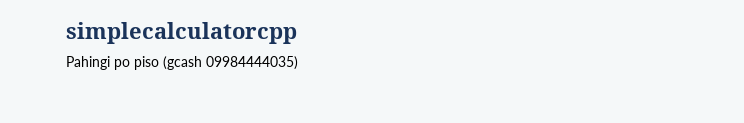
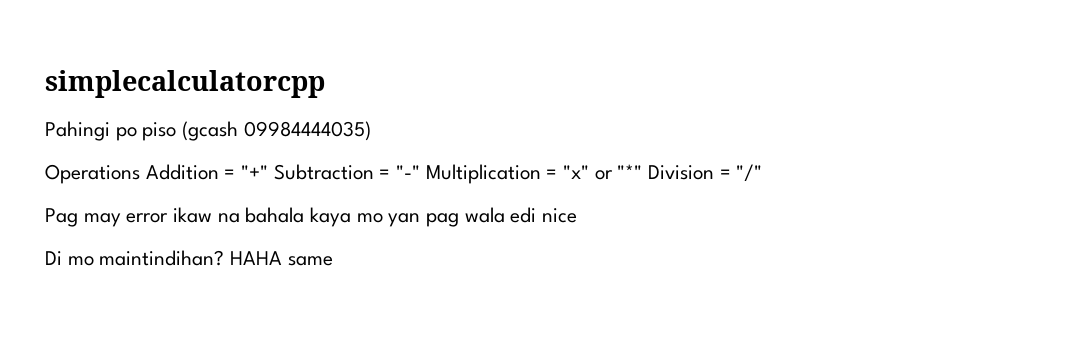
+ Operations Addition = "+" Subtraction = "-" Multiplication = "x" or "*" Division = "/"
+ Pag may error ikaw na bahala kaya mo yan pag wala edi nice
+ Di mo maintindihan? HAHA same

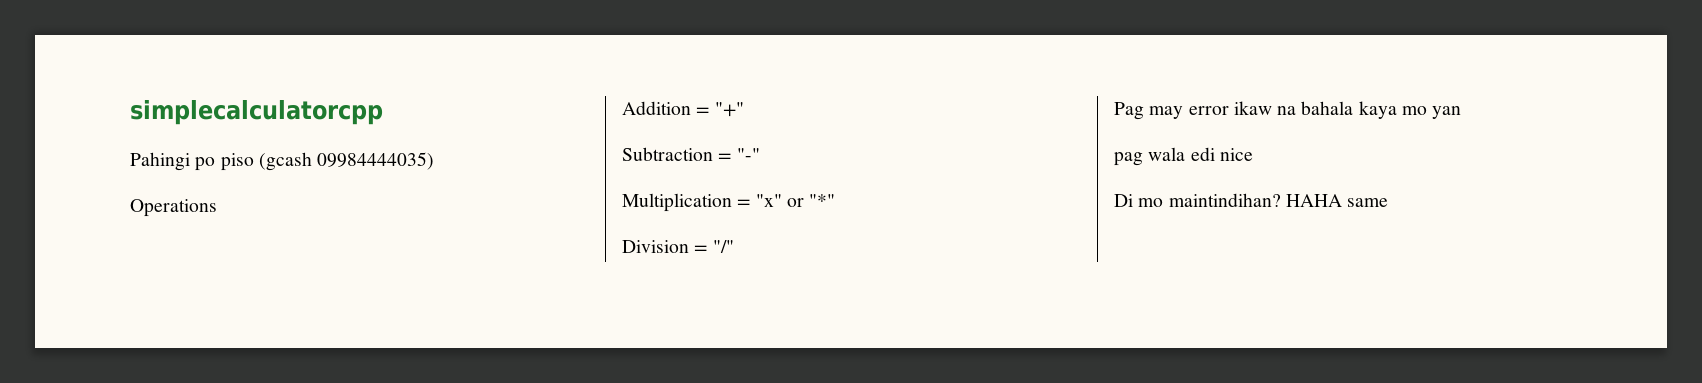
- Operations Addition = "+" Subtraction = "-" Multiplication = "x" or "*" Division = "/"
+ Operations
+ Addition = "+"
+ Subtraction = "-"
+ Multiplication = "x" or "*"
+ Division = "/"
- Pag may error ikaw na bahala kaya mo yan pag wala edi nice
+ Pag may error ikaw na bahala kaya mo yan
+ pag wala edi nice

